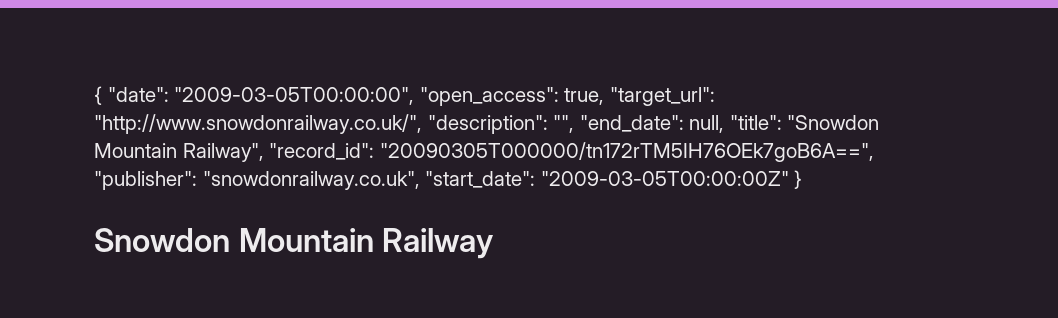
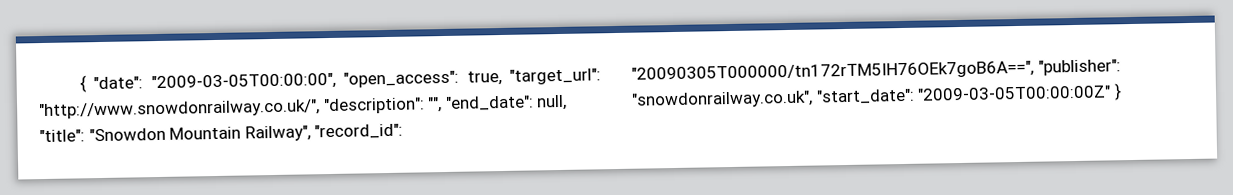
- Snowdon Mountain Railway

